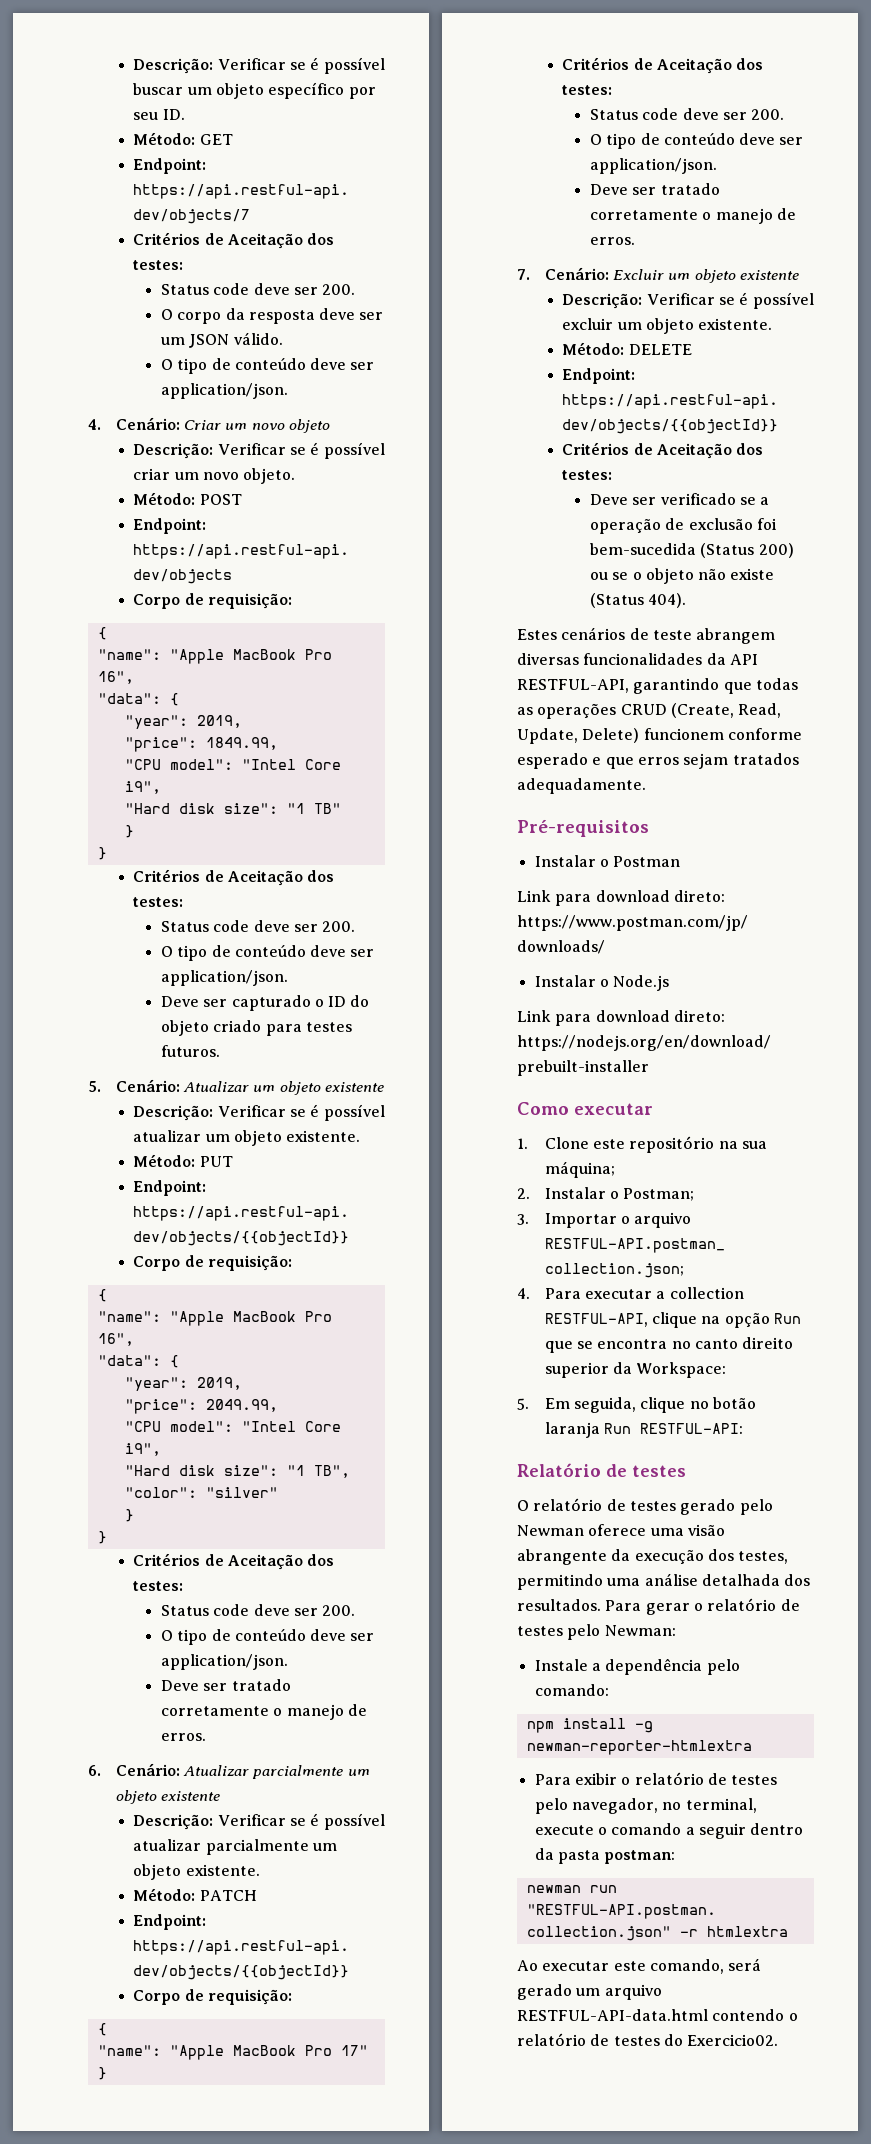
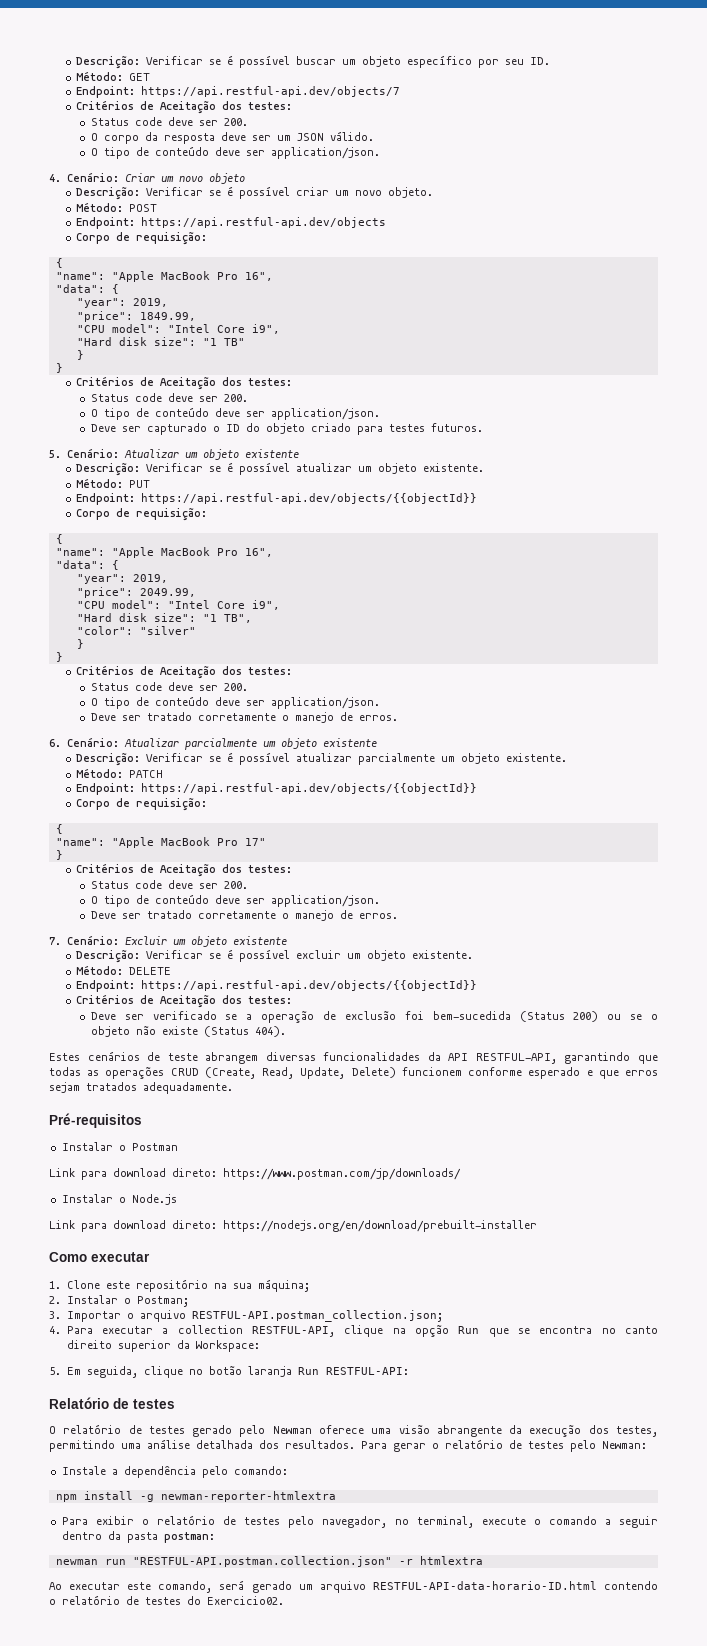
- Ao executar este comando, será gerado um arquivo RESTFUL-API-data.html contendo o relatório de testes do Exercicio02.
+ Ao executar este comando, será gerado um arquivo RESTFUL-API-data-horario-ID.html contendo o relatório de testes do Exercicio02.

